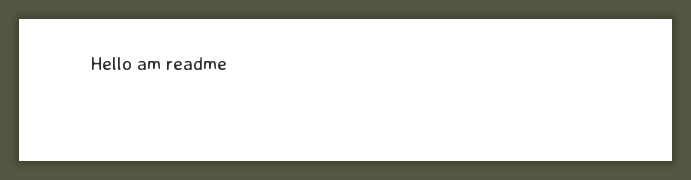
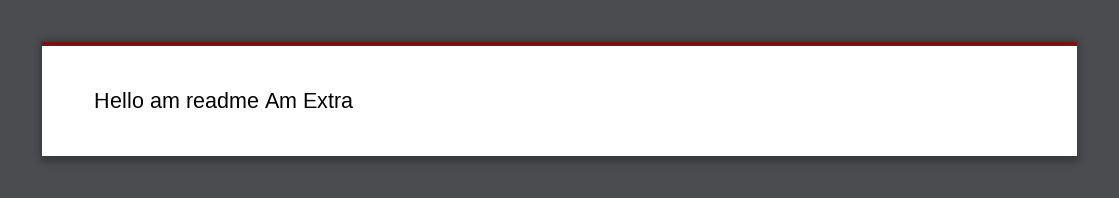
- Hello am readme
+ Hello am readme Am Extra

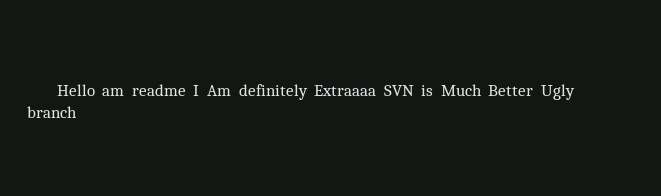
- Hello am readme Am Extra
+ Hello am readme I Am definitely Extraaaa SVN is Much Better Ugly branch

